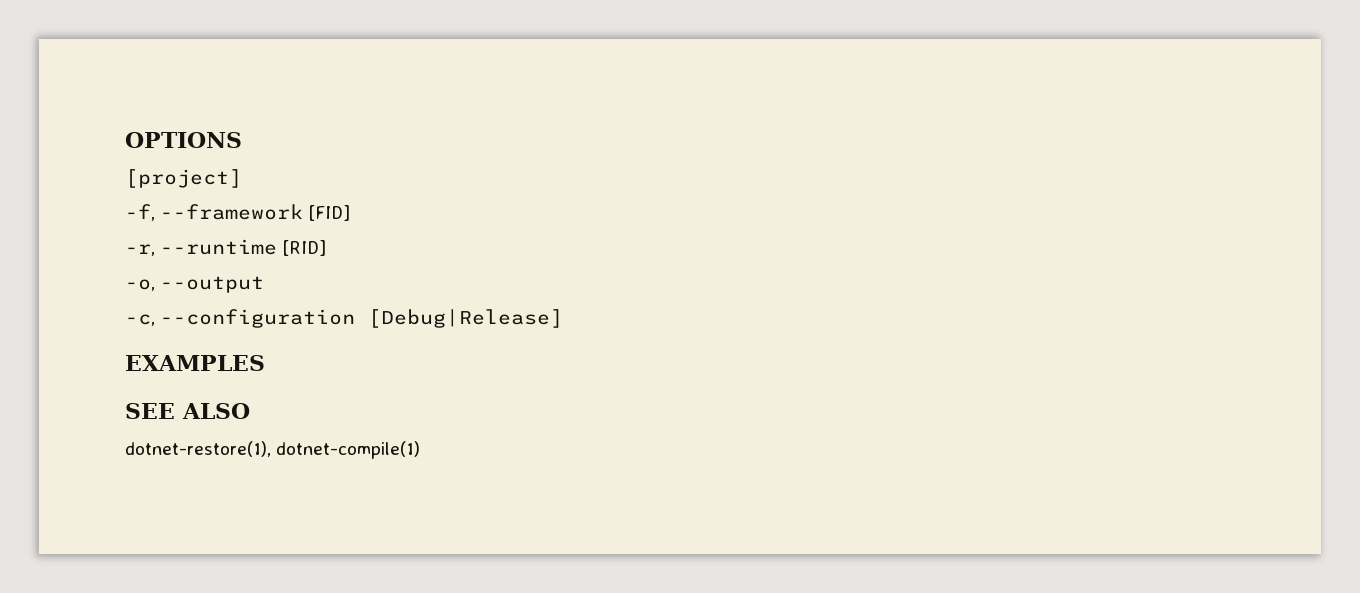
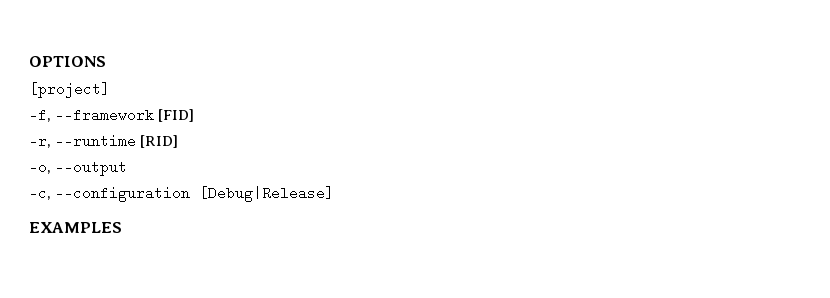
- SEE ALSO
- dotnet-restore(1), dotnet-compile(1)

